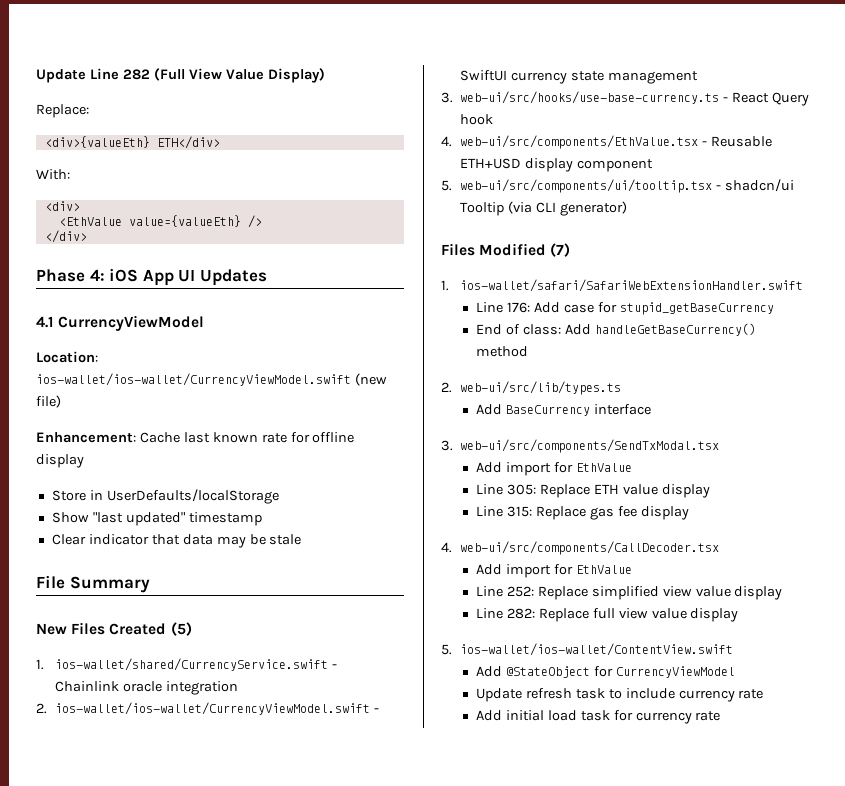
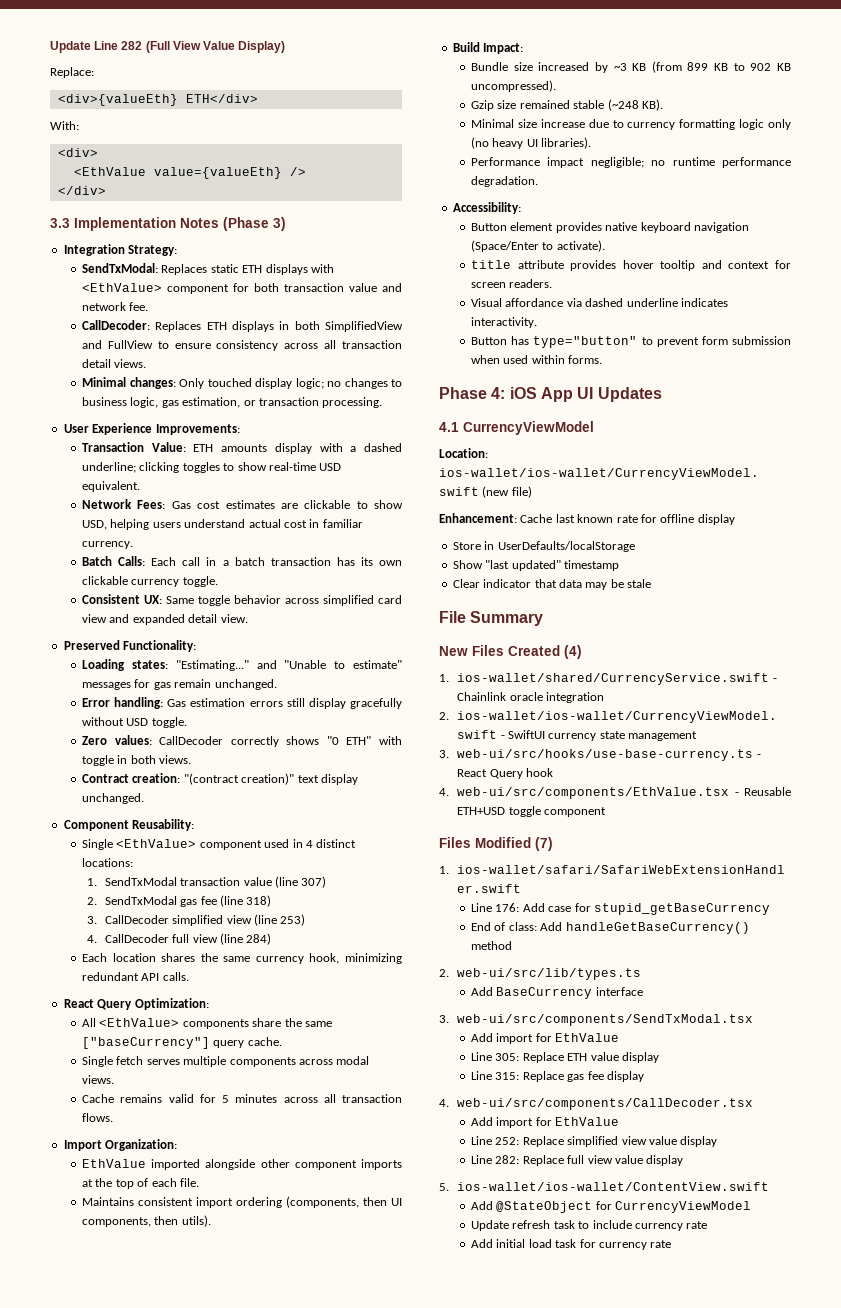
+ 3.3 Implementation Notes (Phase 3)
+ Integration Strategy:
+ SendTxModal: Replaces static ETH displays with <EthValue> component for both transaction value and network fee.
+ CallDecoder: Replaces ETH displays in both SimplifiedView and FullView to ensure consistency across all transaction detail views.
+ Minimal changes: Only touched display logic; no changes to business logic, gas estimation, or transaction processing.
+ User Experience Improvements:
+ Transaction Value: ETH amounts display with a dashed underline; clicking toggles to show real-time USD equivalent.
+ Network Fees: Gas cost estimates are clickable to show USD, helping users understand actual cost in familiar currency.
+ Batch Calls: Each call in a batch transaction has its own clickable currency toggle.
+ Consistent UX: Same toggle behavior across simplified card view and expanded detail view.
+ Preserved Functionality:
+ Loading states: "Estimating..." and "Unable to estimate" messages for gas remain unchanged.
+ Error handling: Gas estimation errors still display gracefully without USD toggle.
+ Zero values: CallDecoder correctly shows "0 ETH" with toggle in both views.
+ Contract creation: "(contract creation)" text display unchanged.
+ Component Reusability:
+ Single <EthValue> component used in 4 distinct locations:
+ 1. SendTxModal transaction value (line 307)
+ 2. SendTxModal gas fee (line 318)
+ 3. CallDecoder simplified view (line 253)
+ 4. CallDecoder full view (line 284)
+ Each location shares the same currency hook, minimizing redundant API calls.
+ React Query Optimization:
+ All <EthValue> components share the same ["baseCurrency"] query cache.
+ Single fetch serves multiple components across modal views.
+ Cache remains valid for 5 minutes across all transaction flows.
+ Import Organization:
+ EthValue imported alongside other component imports at the top of each file.
+ Maintains consistent import ordering (components, then UI components, then utils).
+ Build Impact:
+ Bundle size increased by ~3 KB (from 899 KB to 902 KB uncompressed).
+ Gzip size remained stable (~248 KB).
+ Minimal size increase due to currency formatting logic only (no heavy UI libraries).
+ Performance impact negligible; no runtime performance degradation.
+ Accessibility:
+ Button element provides native keyboard navigation (Space/Enter to activate).
+ title attribute provides hover tooltip and context for screen readers.
+ Visual affordance via dashed underline indicates interactivity.
+ Button has type="button" to prevent form submission when used within forms.
- New Files Created (5)
+ New Files Created (4)
- 4. web-ui/src/components/EthValue.tsx - Reusable ETH+USD display component
- 5. web-ui/src/components/ui/tooltip.tsx - shadcn/ui Tooltip (via CLI generator)
+ 4. web-ui/src/components/EthValue.tsx - Reusable ETH+USD toggle component

